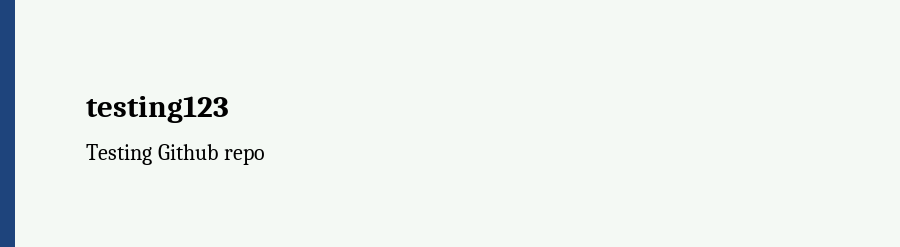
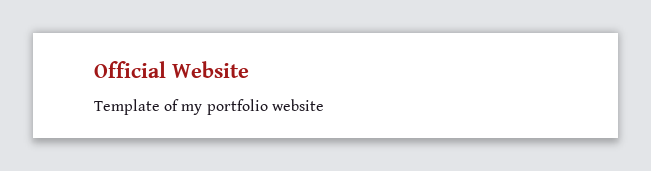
- testing123
- Testing Github repo
+ Official Website
+ Template of my portfolio website

